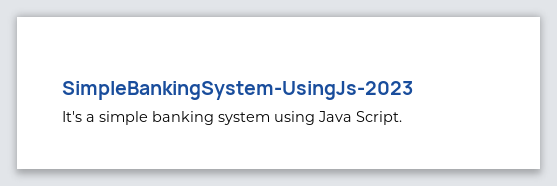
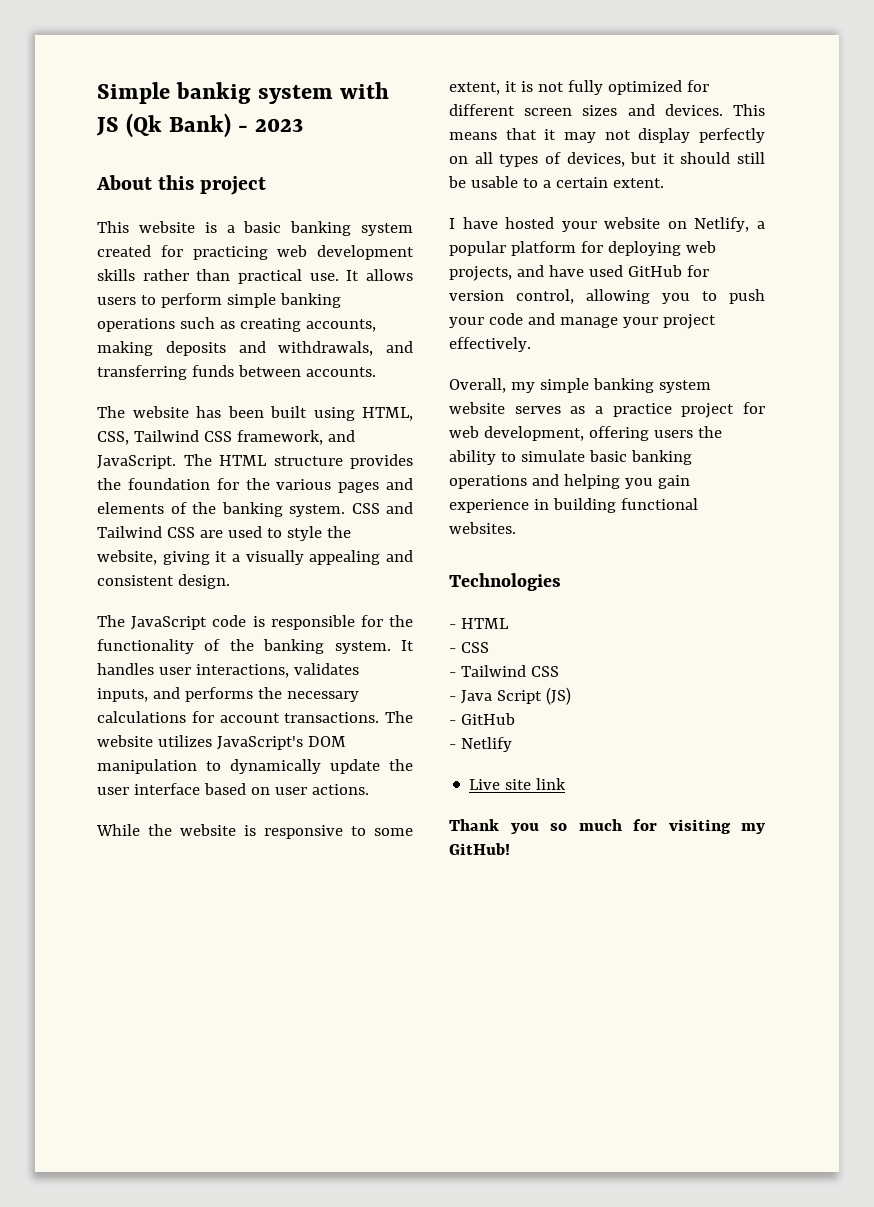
- SimpleBankingSystem-UsingJs-2023
- It's a simple banking system using Java Script.
+ Simple bankig system with JS (Qk Bank) - 2023
+ About this project
+ This website is a basic banking system created for practicing web development skills rather than practical use. It allows users to perform simple banking operations such as creating accounts, making deposits and withdrawals, and transferring funds between accounts.
+ The website has been built using HTML, CSS, Tailwind CSS framework, and JavaScript. The HTML structure provides the foundation for the various pages and elements of the banking system. CSS and Tailwind CSS are used to style the website, giving it a visually appealing and consistent design.
+ The JavaScript code is responsible for the functionality of the banking system. It handles user interactions, validates inputs, and performs the necessary calculations for account transactions. The website utilizes JavaScript's DOM manipulation to dynamically update the user interface based on user actions.
+ While the website is responsive to some extent, it is not fully optimized for different screen sizes and devices. This means that it may not display perfectly on all types of devices, but it should still be usable to a certain extent.
+ I have hosted your website on Netlify, a popular platform for deploying web projects, and have used GitHub for version control, allowing you to push your code and manage your project effectively.
+ Overall, my simple banking system website serves as a practice project for web development, offering users the ability to simulate basic banking operations and helping you gain experience in building functional websites.
+ Technologies
+ - HTML
+ - CSS
+ - Tailwind CSS
+ - Java Script (JS)
+ - GitHub
+ - Netlify
+ Live site link
+ Thank you so much for visiting my GitHub!

